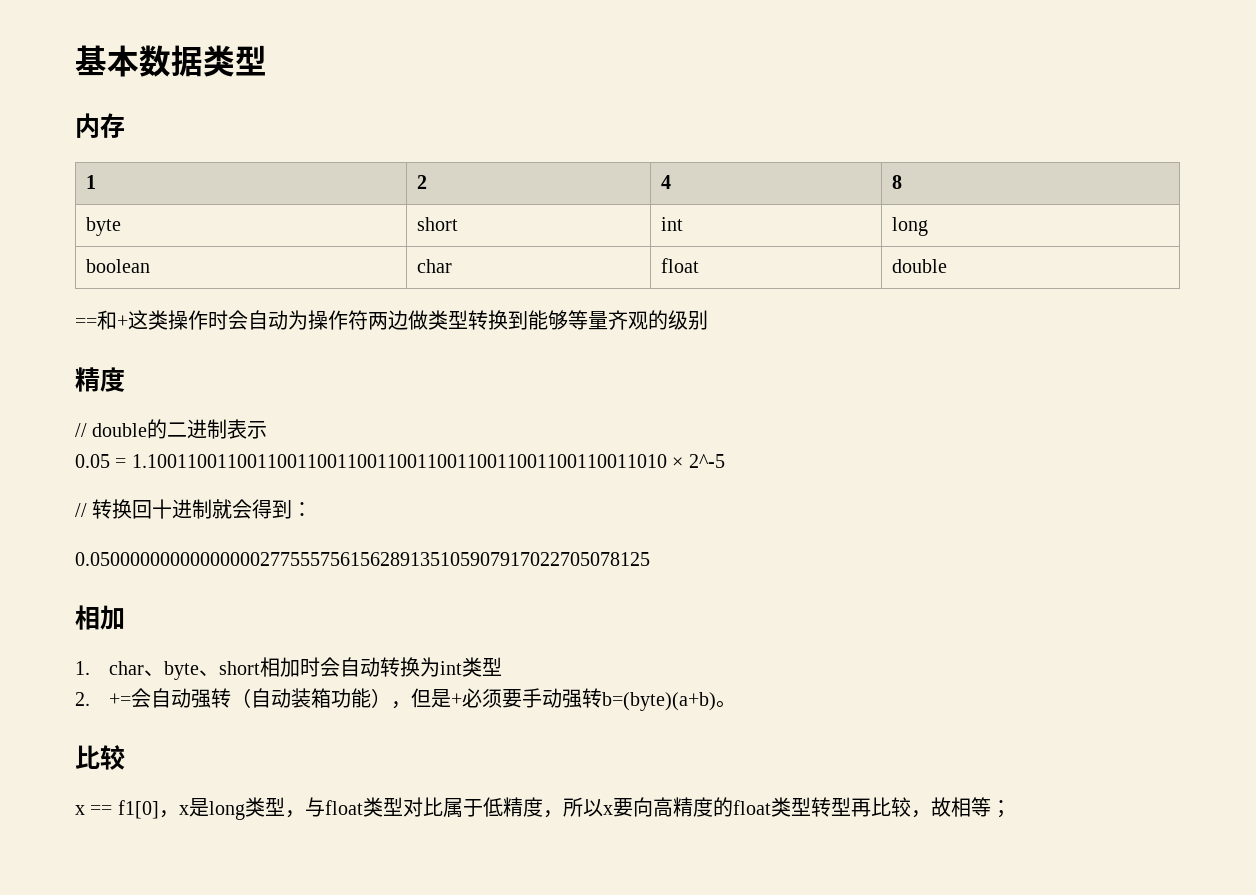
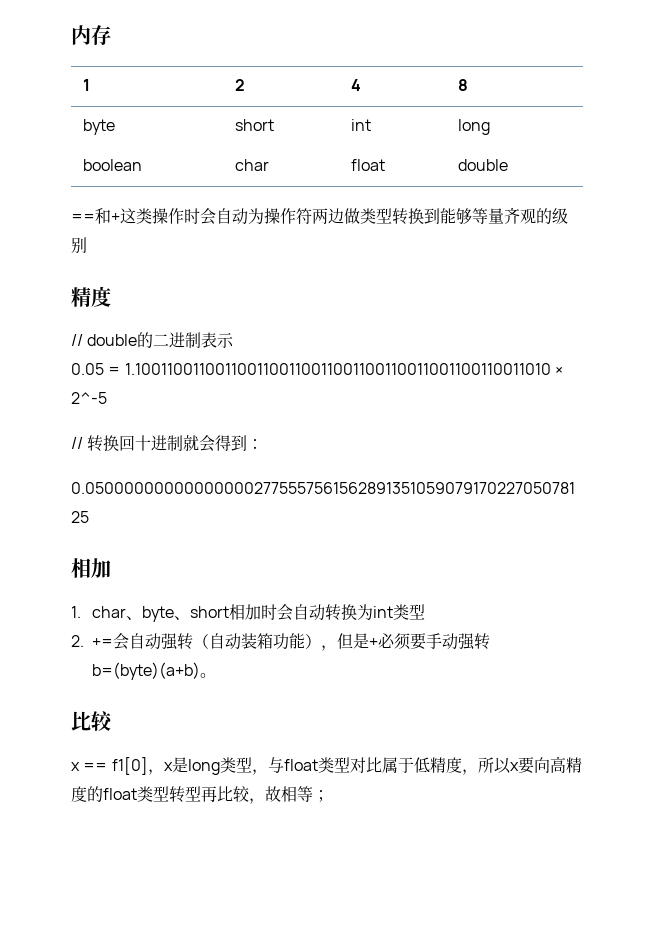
- 基本数据类型

